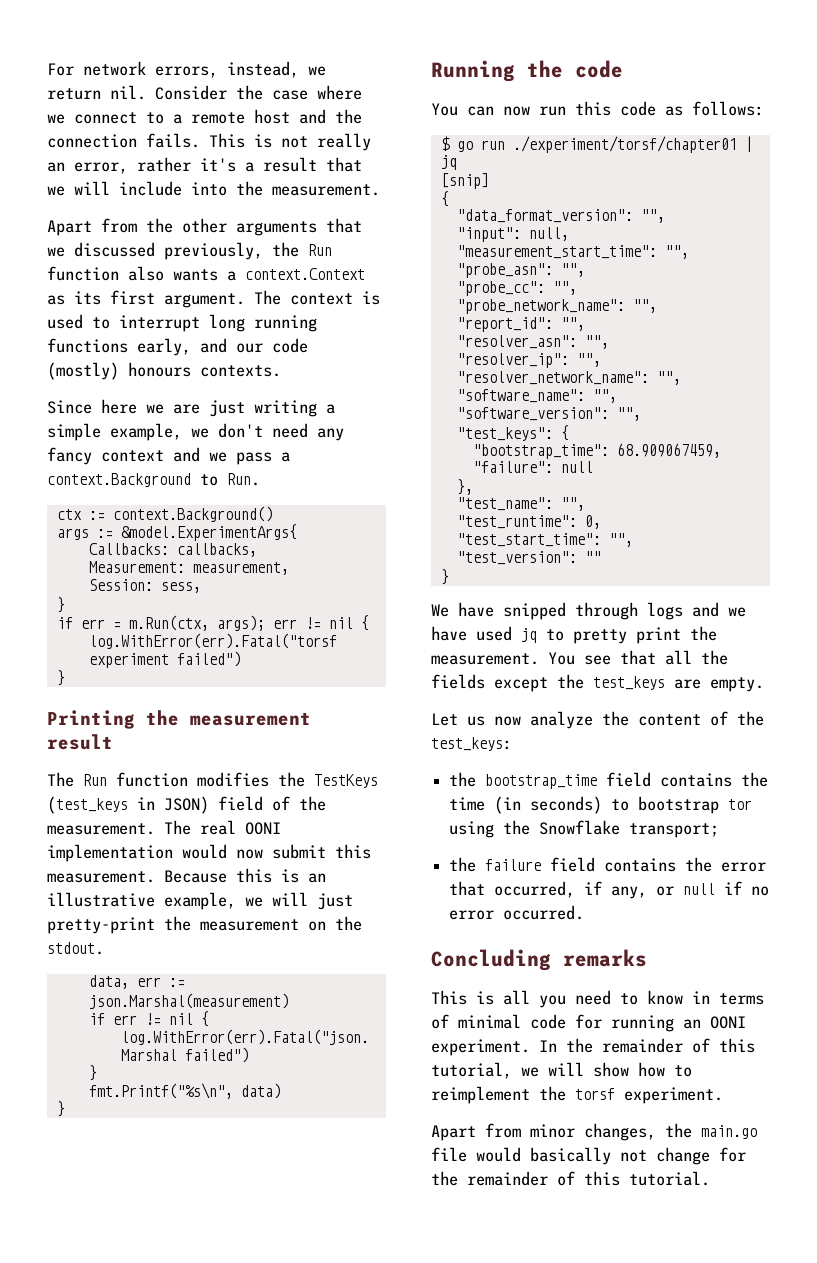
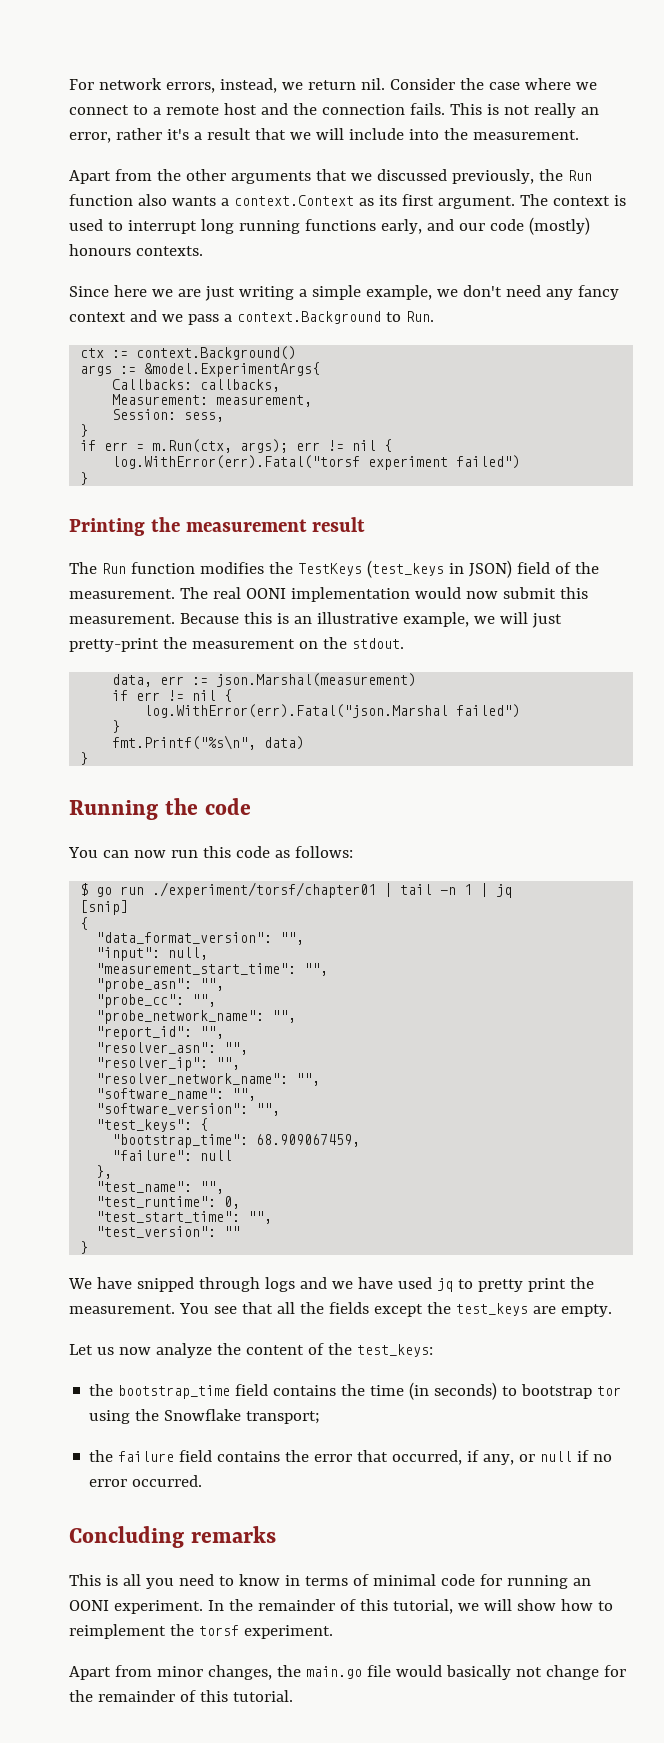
- $ go run ./experiment/torsf/chapter01 | jq
+ $ go run ./experiment/torsf/chapter01 | tail -n 1 | jq

